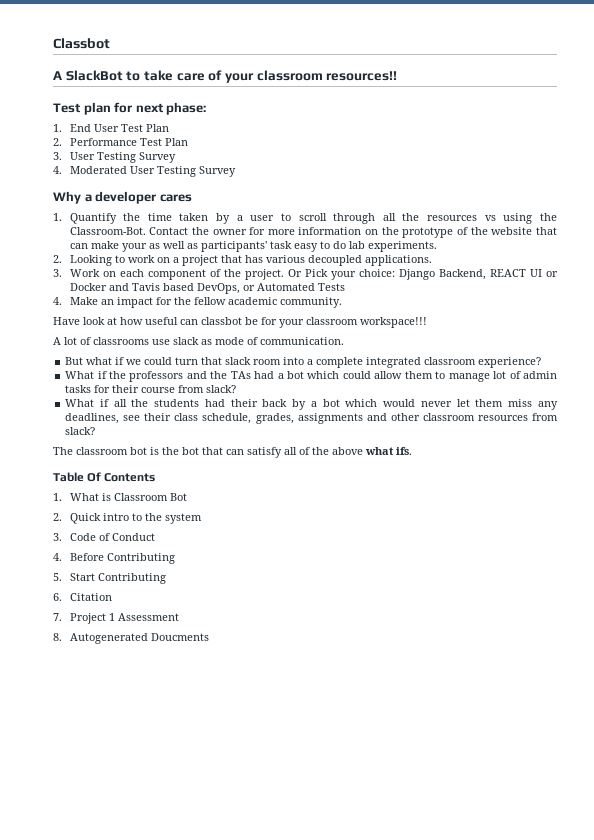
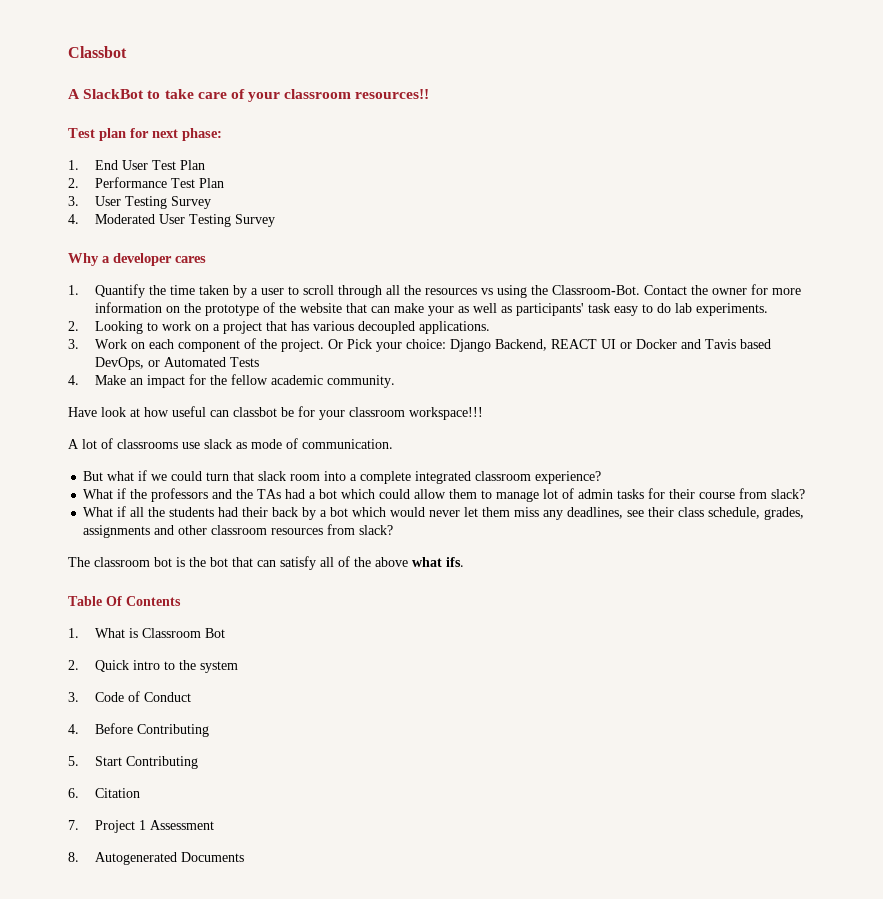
- 8. Autogenerated Doucments
+ 8. Autogenerated Documents

